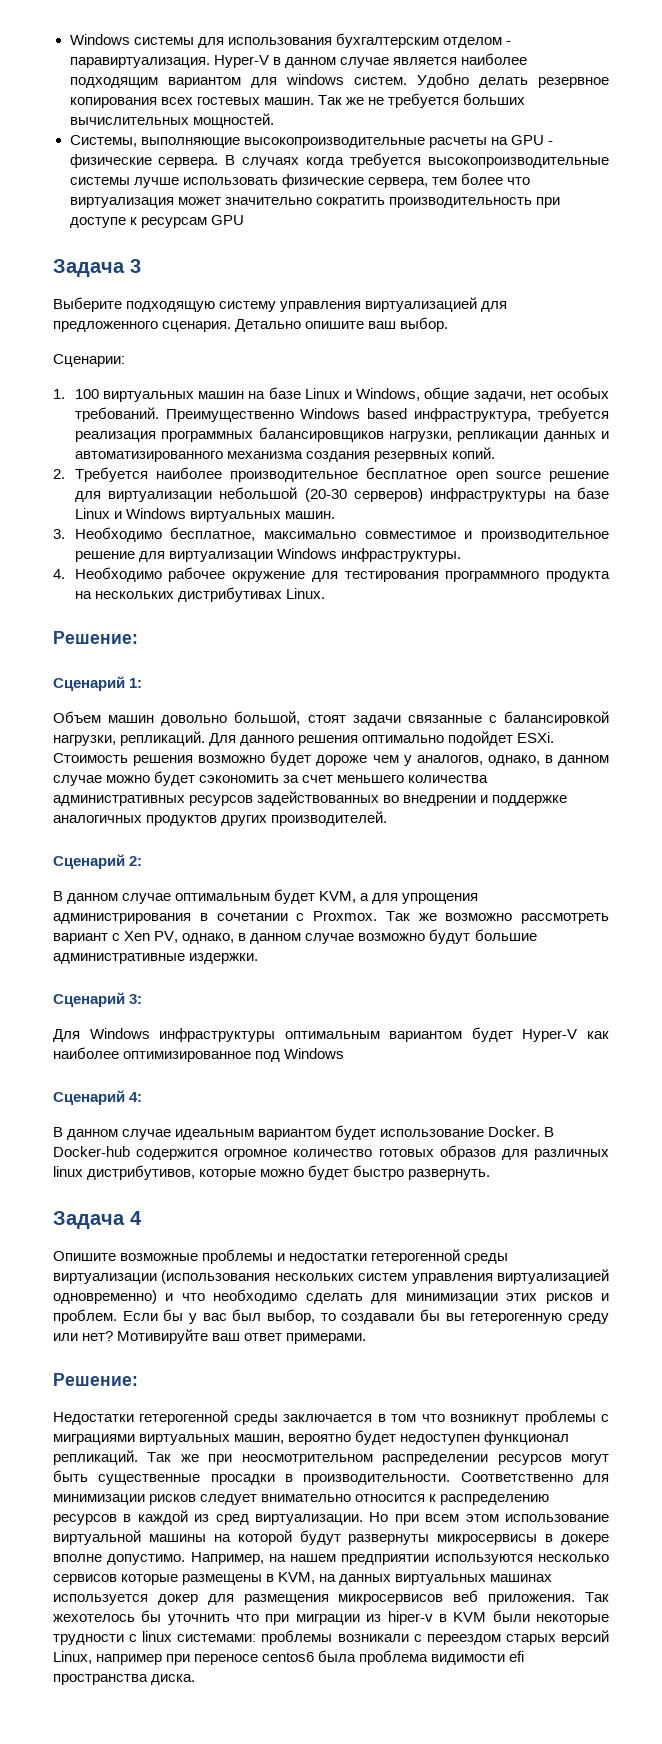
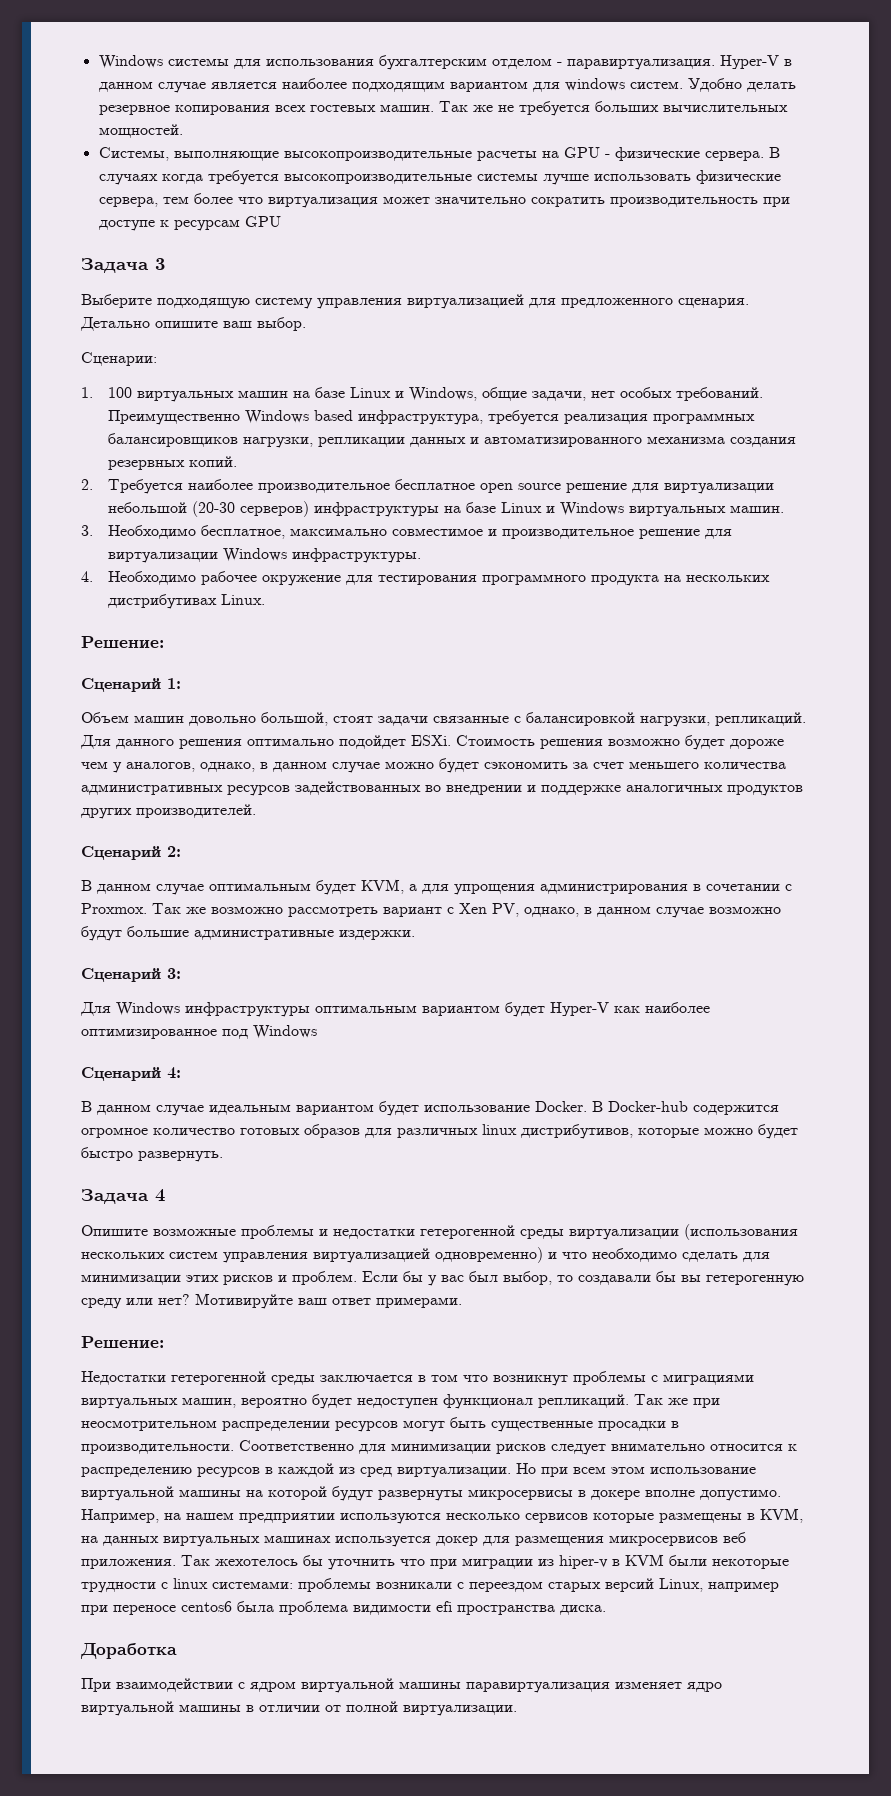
+ Доработка
+ При взаимодействии с ядром виртуальной машины паравиртуализация изменяет ядро виртуальной машины в отличии от полной виртуализации.

